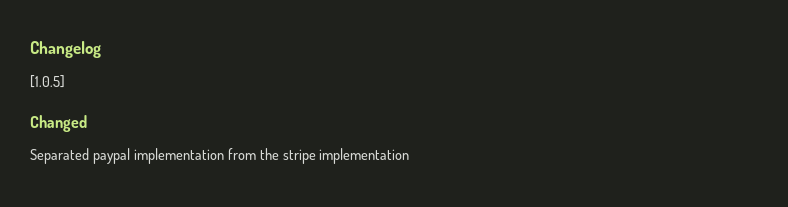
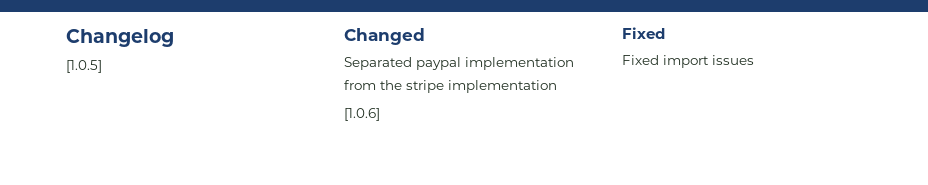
+ [1.0.6]
+ Fixed
+ Fixed import issues

